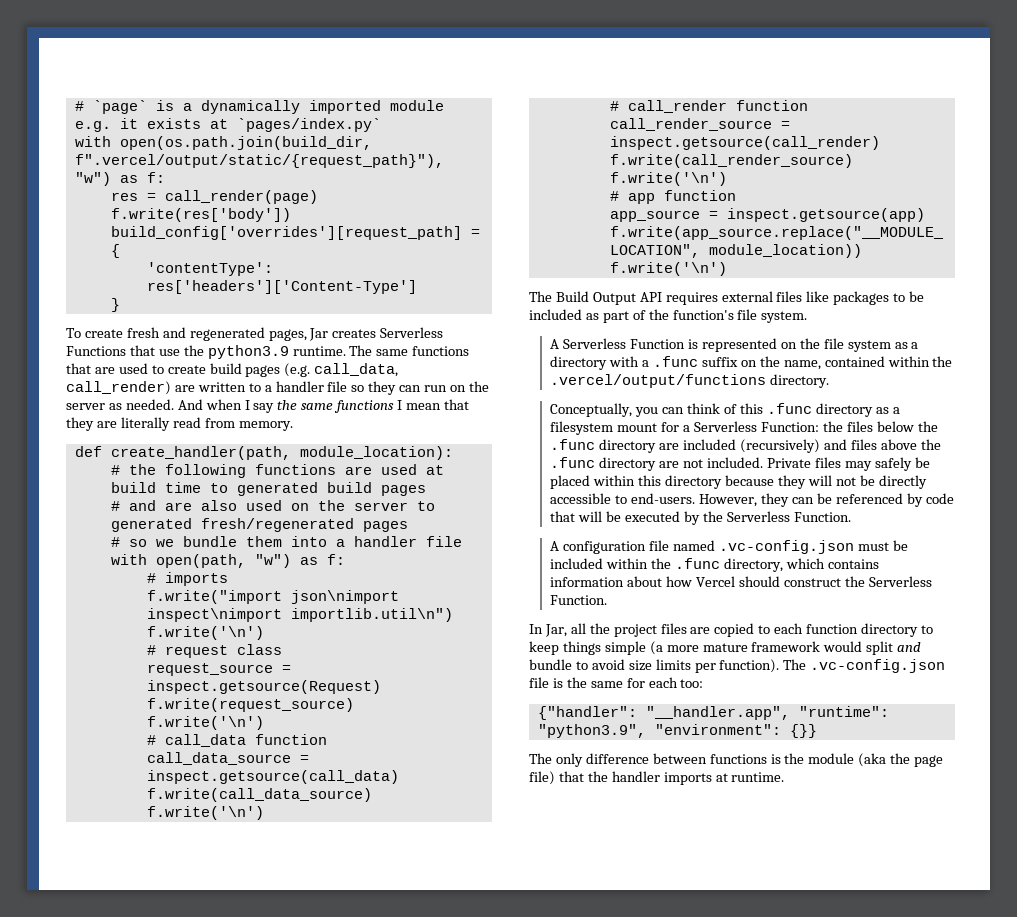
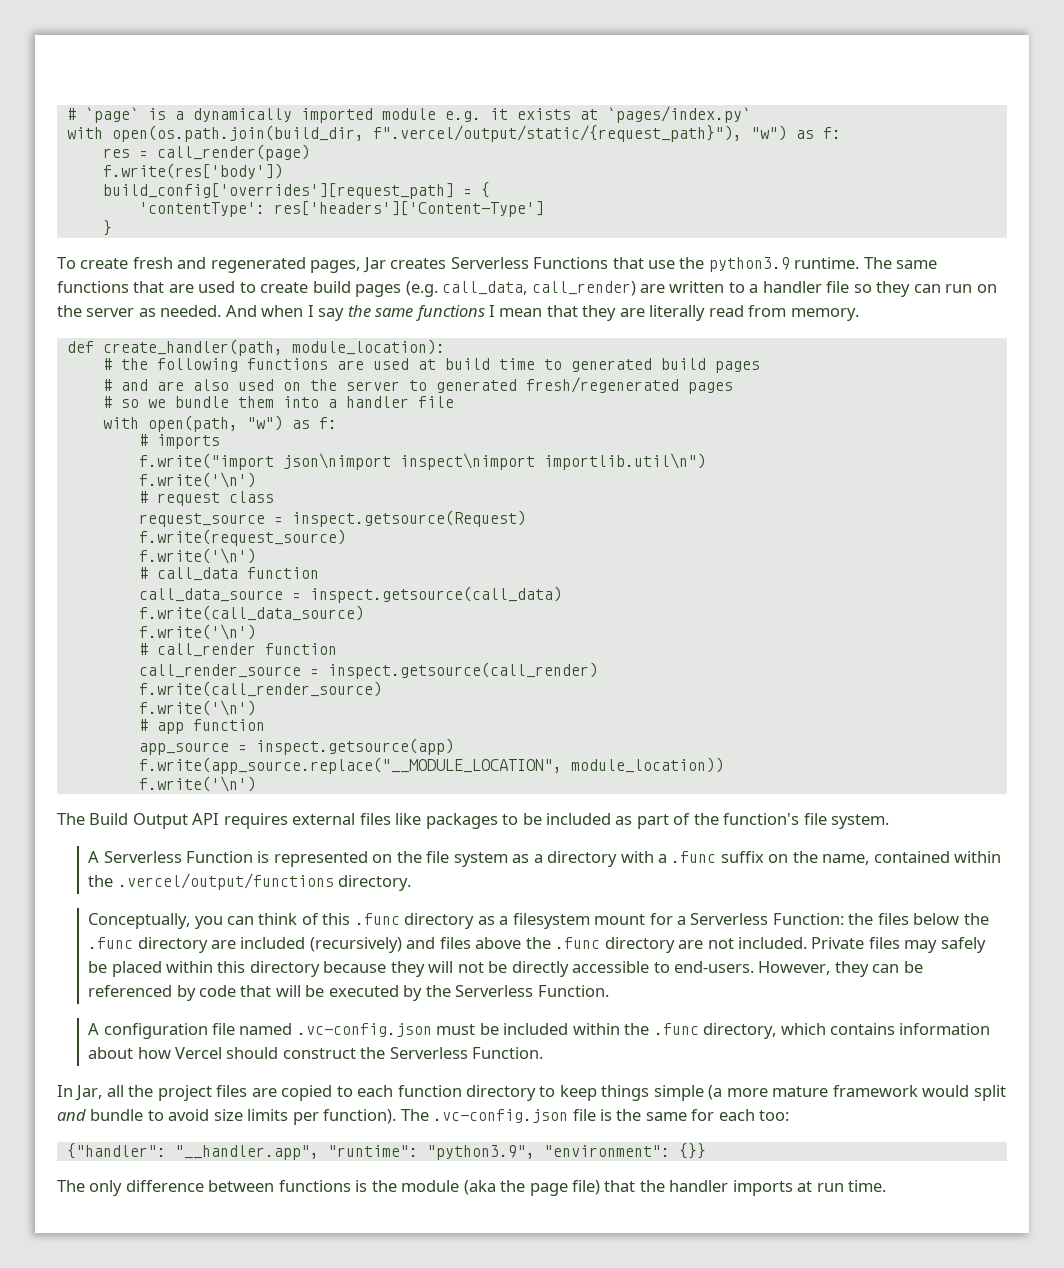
- The only difference between functions is the module (aka the page file) that the handler imports at runtime.
+ The only difference between functions is the module (aka the page file) that the handler imports at run time.

